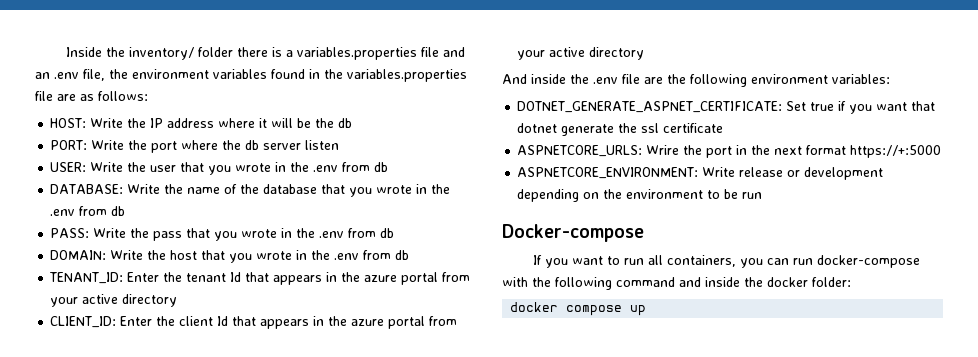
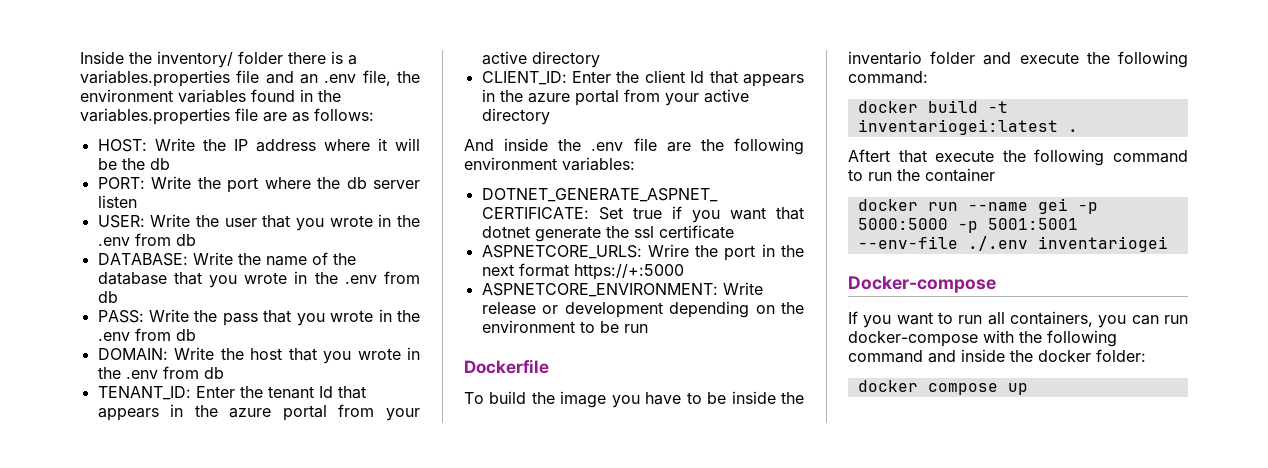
+ Dockerfile
+ To build the image you have to be inside the inventario folder and execute the following command:
+ docker build -t inventariogei:latest .
+ Aftert that execute the following command to run the container
+ docker run --name gei -p 5000:5000 -p 5001:5001 --env-file ./.env inventariogei

